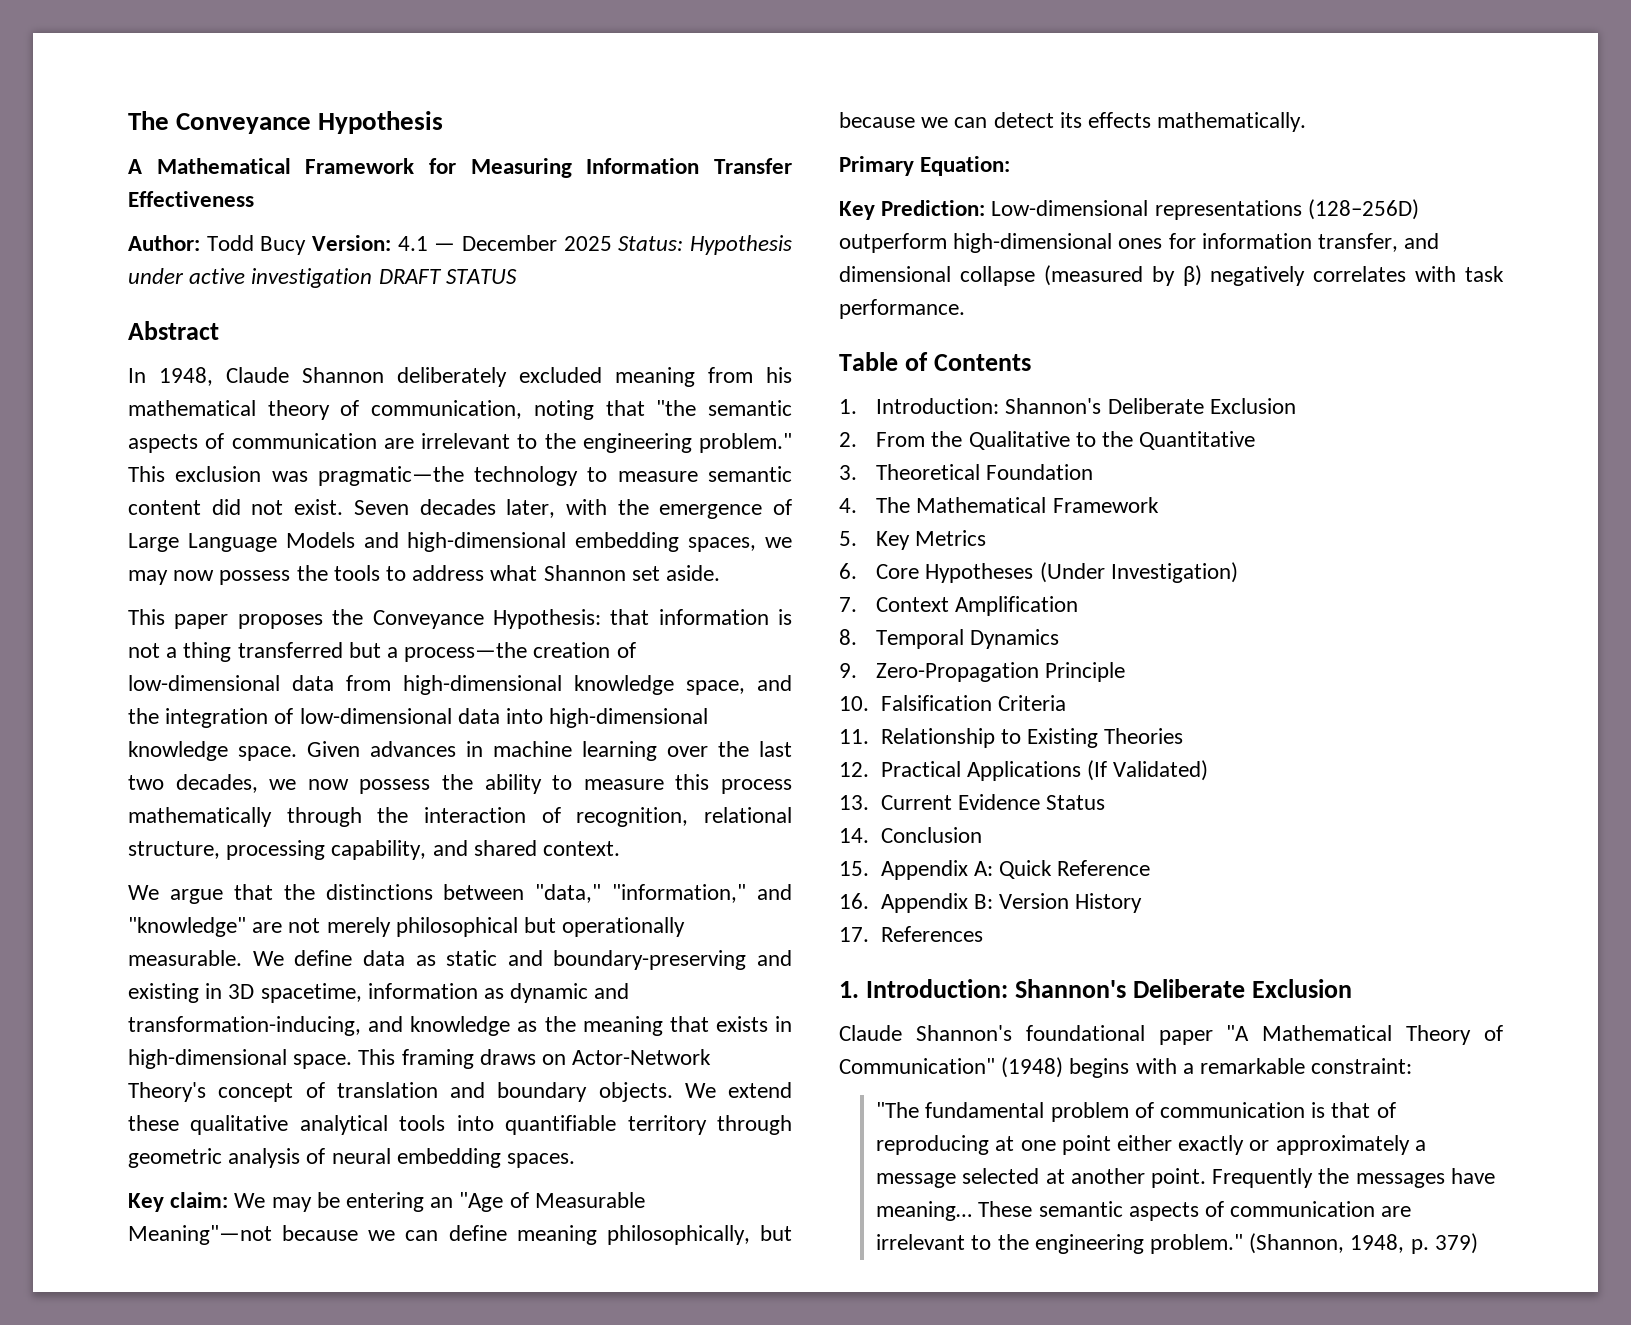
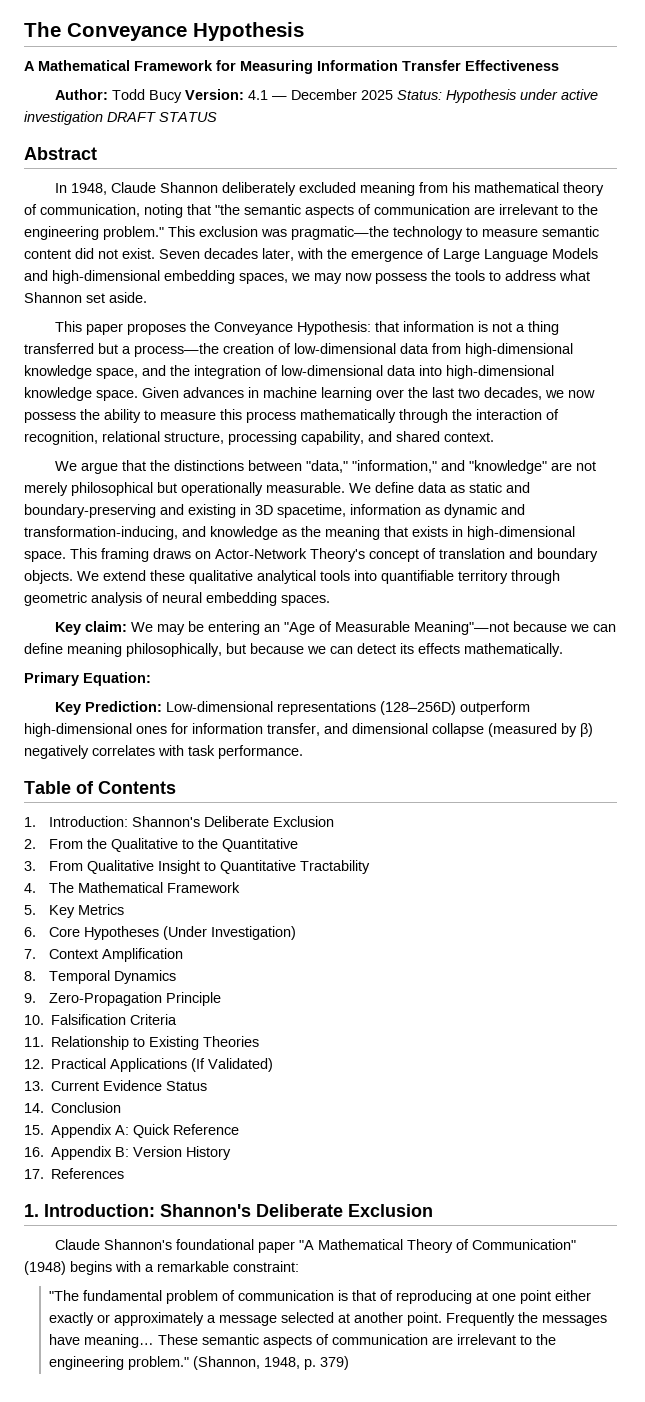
- 3. Theoretical Foundation
+ 3. From Qualitative Insight to Quantitative Tractability

